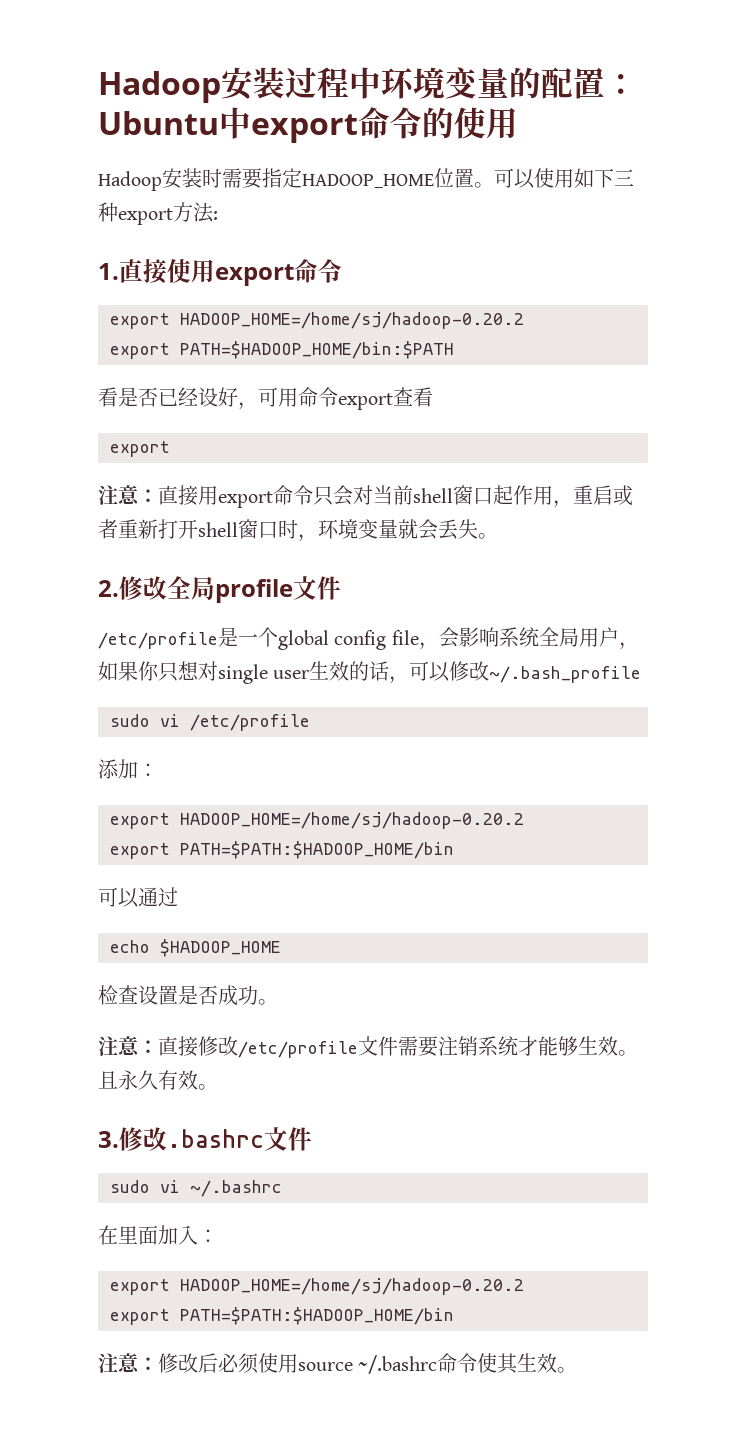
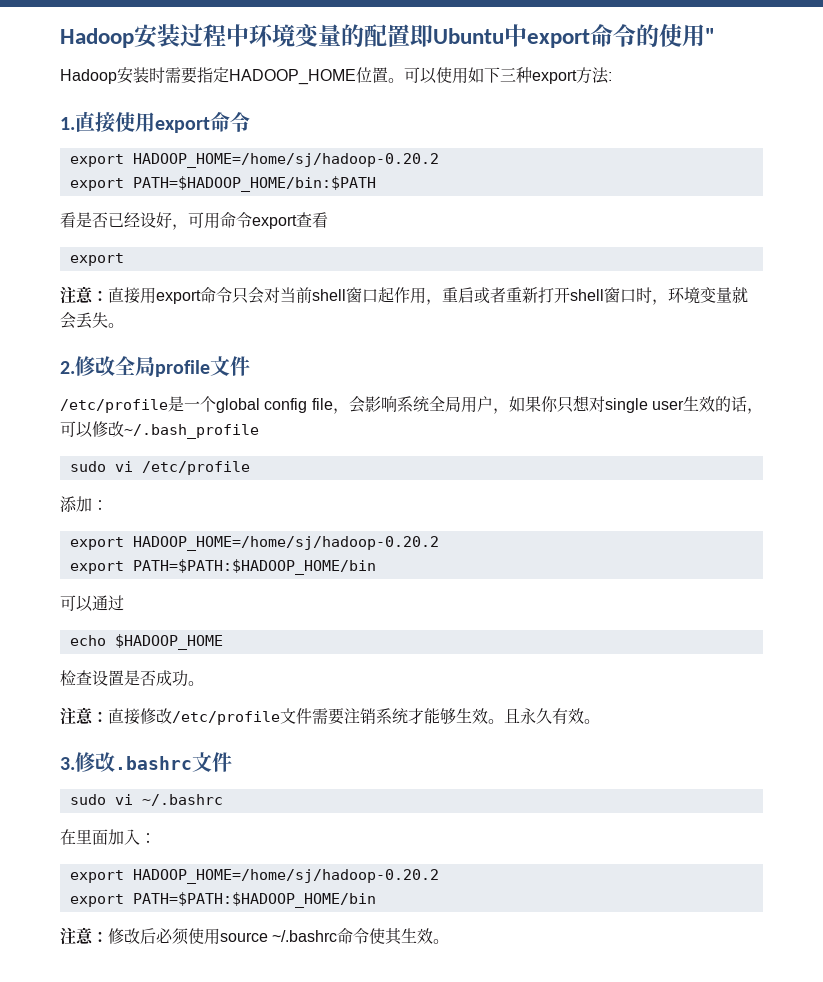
- Hadoop安装过程中环境变量的配置：Ubuntu中export命令的使用
+ Hadoop安装过程中环境变量的配置即Ubuntu中export命令的使用"

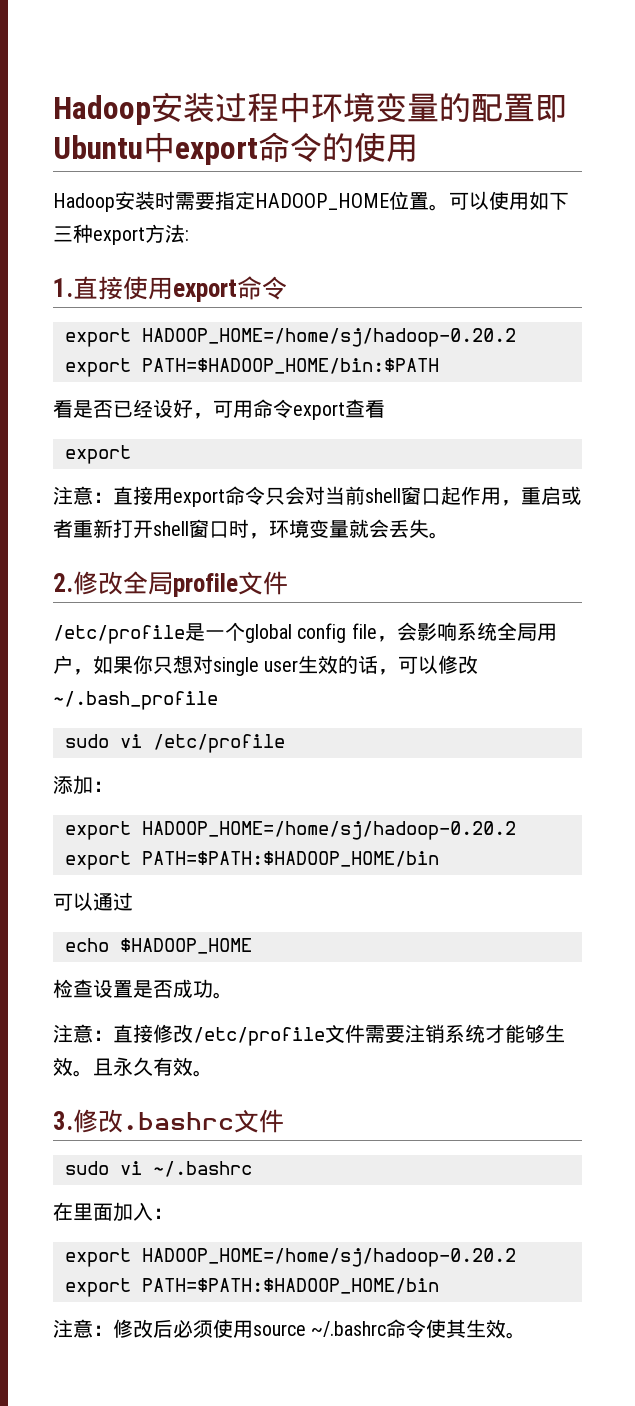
- Hadoop安装过程中环境变量的配置即Ubuntu中export命令的使用"
+ Hadoop安装过程中环境变量的配置即Ubuntu中export命令的使用

